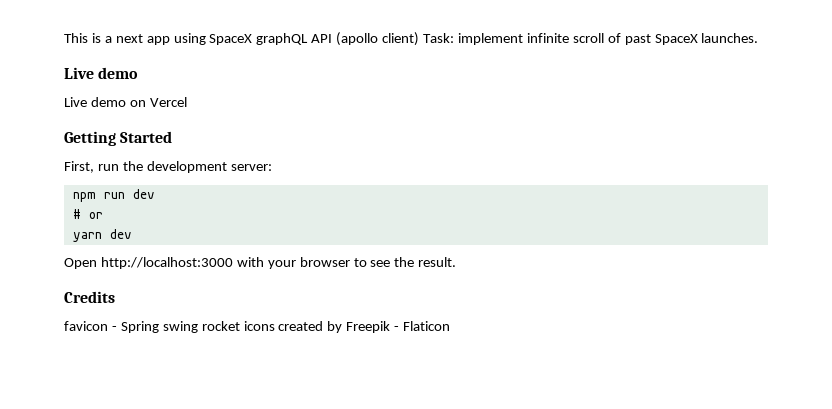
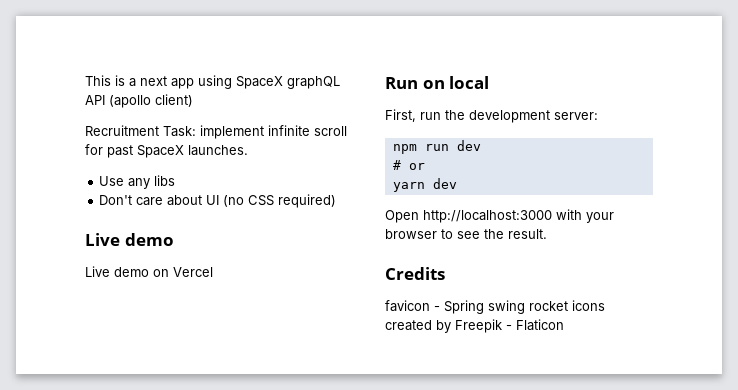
- This is a next app using SpaceX graphQL API (apollo client) Task: implement infinite scroll of past SpaceX launches.
+ This is a next app using SpaceX graphQL API (apollo client)
+ Recruitment Task: implement infinite scroll for past SpaceX launches.
+ Use any libs
+ Don't care about UI (no CSS required)
- Getting Started
+ Run on local

